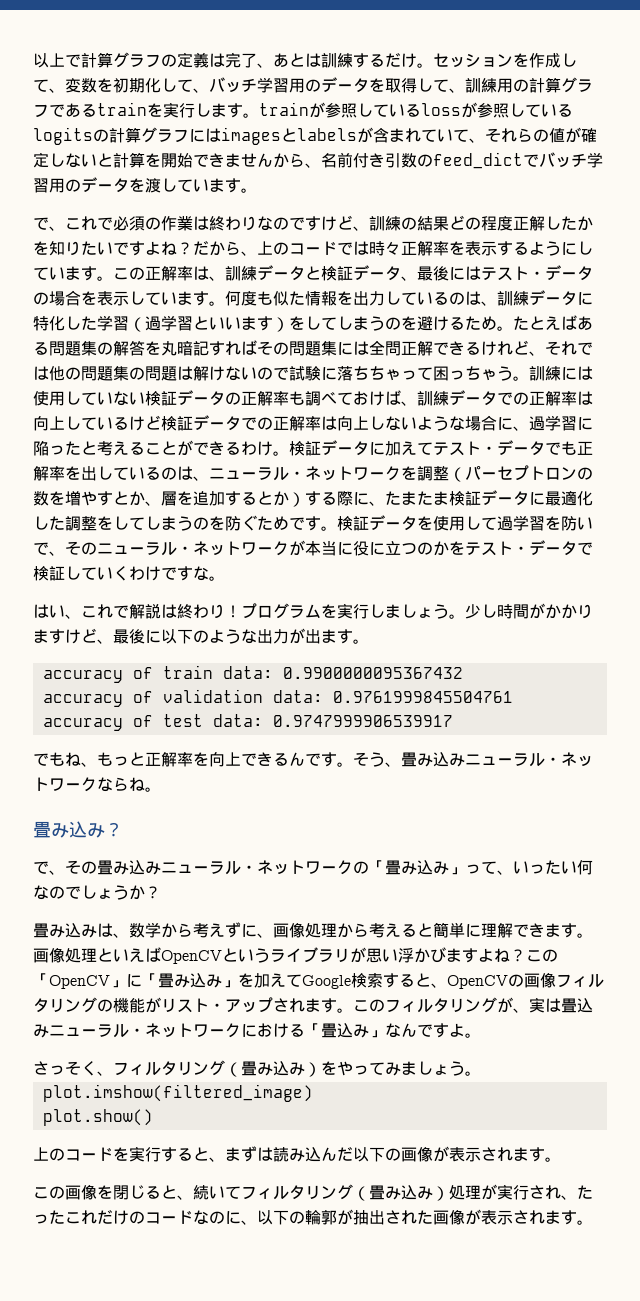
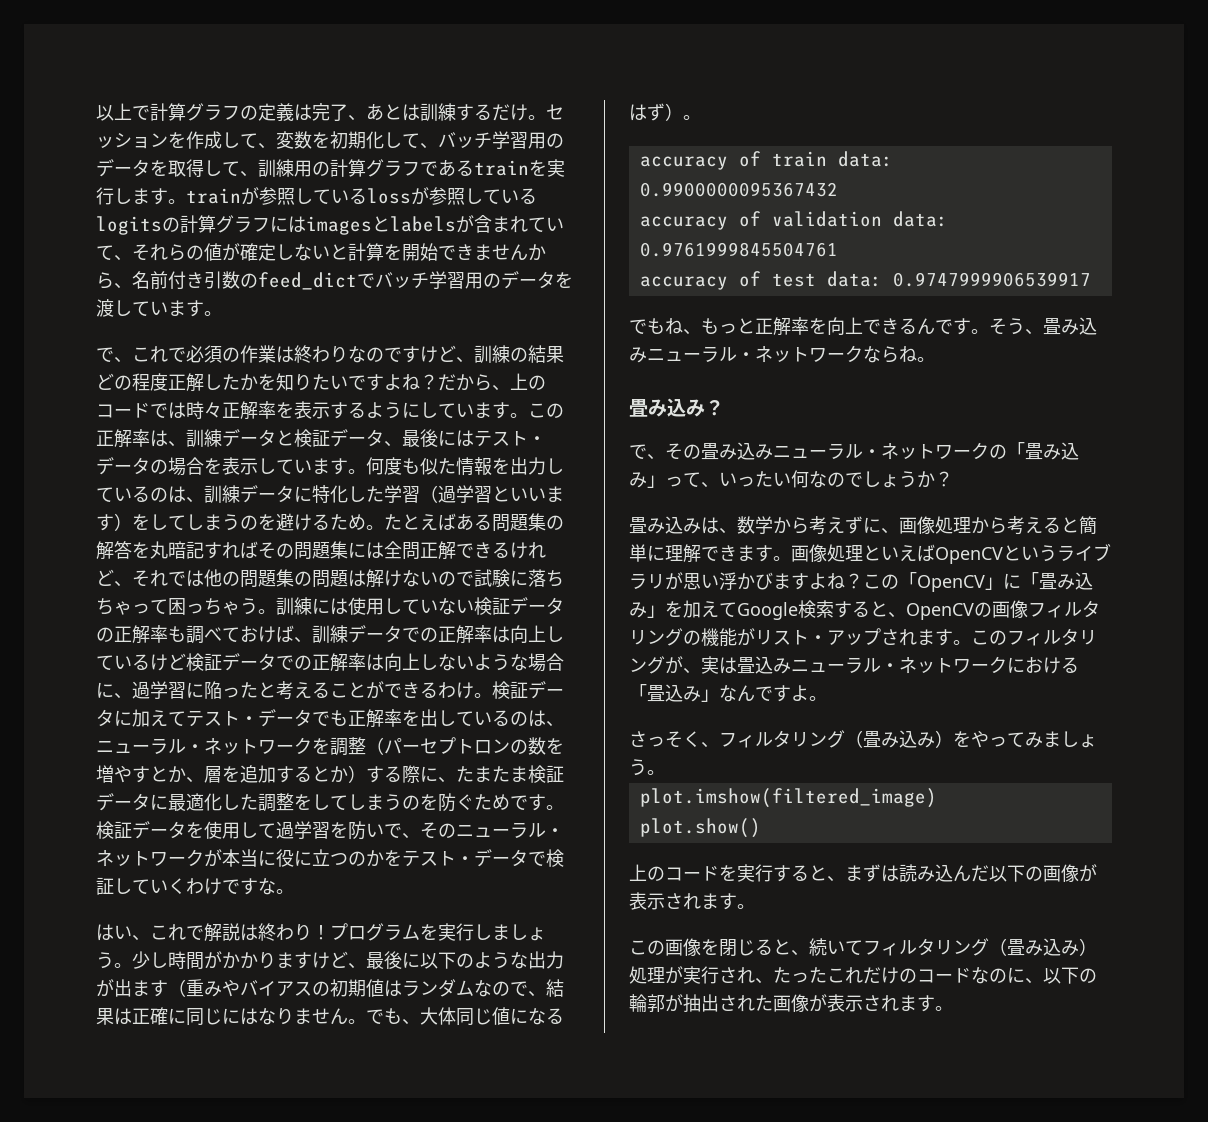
- 少し時間がかかりますけど、最後に以下のような出力が出ます。
+ 少し時間がかかりますけど、最後に以下のような出力が出ます（重みやバイアスの初期値はランダムなので、結果は正確に同じにはなりません。でも、大体同じ値になるはず）。

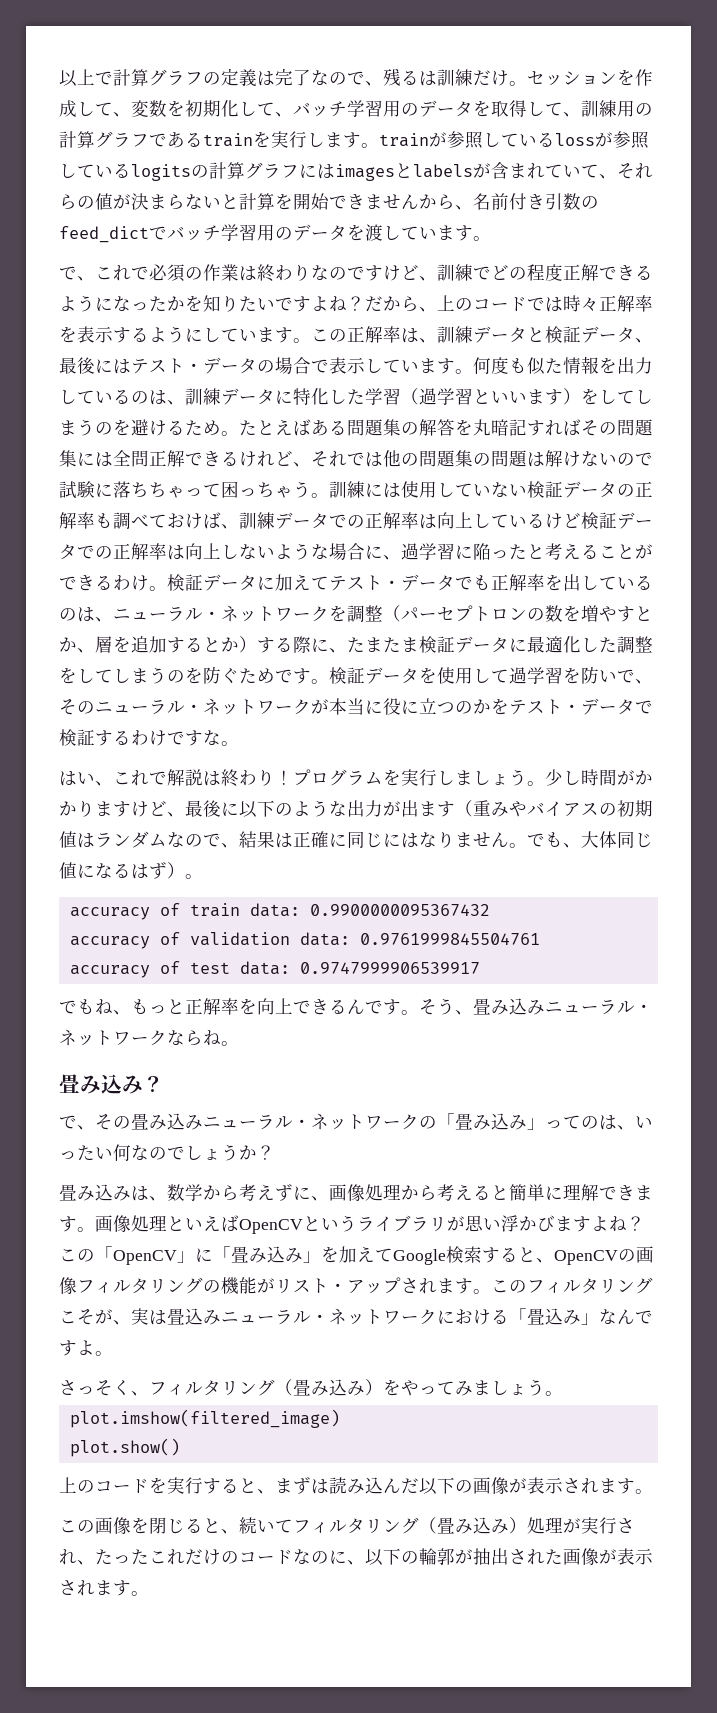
- 以上で計算グラフの定義は完了、あとは訓練するだけ。
+ 以上で計算グラフの定義は完了なので、残るは訓練だけ。
- セッションを作成して、変数を初期化して、バッチ学習用のデータを取得して、訓練用の計算グラフであるtrainを実行します。trainが参照しているlossが参照しているlogitsの計算グラフにはimagesとlabelsが含まれていて、それらの値が確定しないと計算を開始できませんから、名前付き引数のfeed_dictでバッチ学習用のデータを渡しています。
+ セッションを作成して、変数を初期化して、バッチ学習用のデータを取得して、訓練用の計算グラフであるtrainを実行します。trainが参照しているlossが参照しているlogitsの計算グラフにはimagesとlabelsが含まれていて、それらの値が決まらないと計算を開始できませんから、名前付き引数のfeed_dictでバッチ学習用のデータを渡しています。
- で、これで必須の作業は終わりなのですけど、訓練の結果どの程度正解したかを知りたいですよね？
+ で、これで必須の作業は終わりなのですけど、訓練でどの程度正解できるようになったかを知りたいですよね？
- この正解率は、訓練データと検証データ、最後にはテスト・データの場合を表示しています。
+ この正解率は、訓練データと検証データ、最後にはテスト・データの場合で表示しています。
- 検証データを使用して過学習を防いで、そのニューラル・ネットワークが本当に役に立つのかをテスト・データで検証していくわけですな。
+ 検証データを使用して過学習を防いで、そのニューラル・ネットワークが本当に役に立つのかをテスト・データで検証するわけですな。
- で、その畳み込みニューラル・ネットワークの「畳み込み」って、いったい何なのでしょうか？
+ で、その畳み込みニューラル・ネットワークの「畳み込み」ってのは、いったい何なのでしょうか？
- このフィルタリングが、実は畳込みニューラル・ネットワークにおける「畳込み」なんですよ。
+ このフィルタリングこそが、実は畳込みニューラル・ネットワークにおける「畳込み」なんですよ。

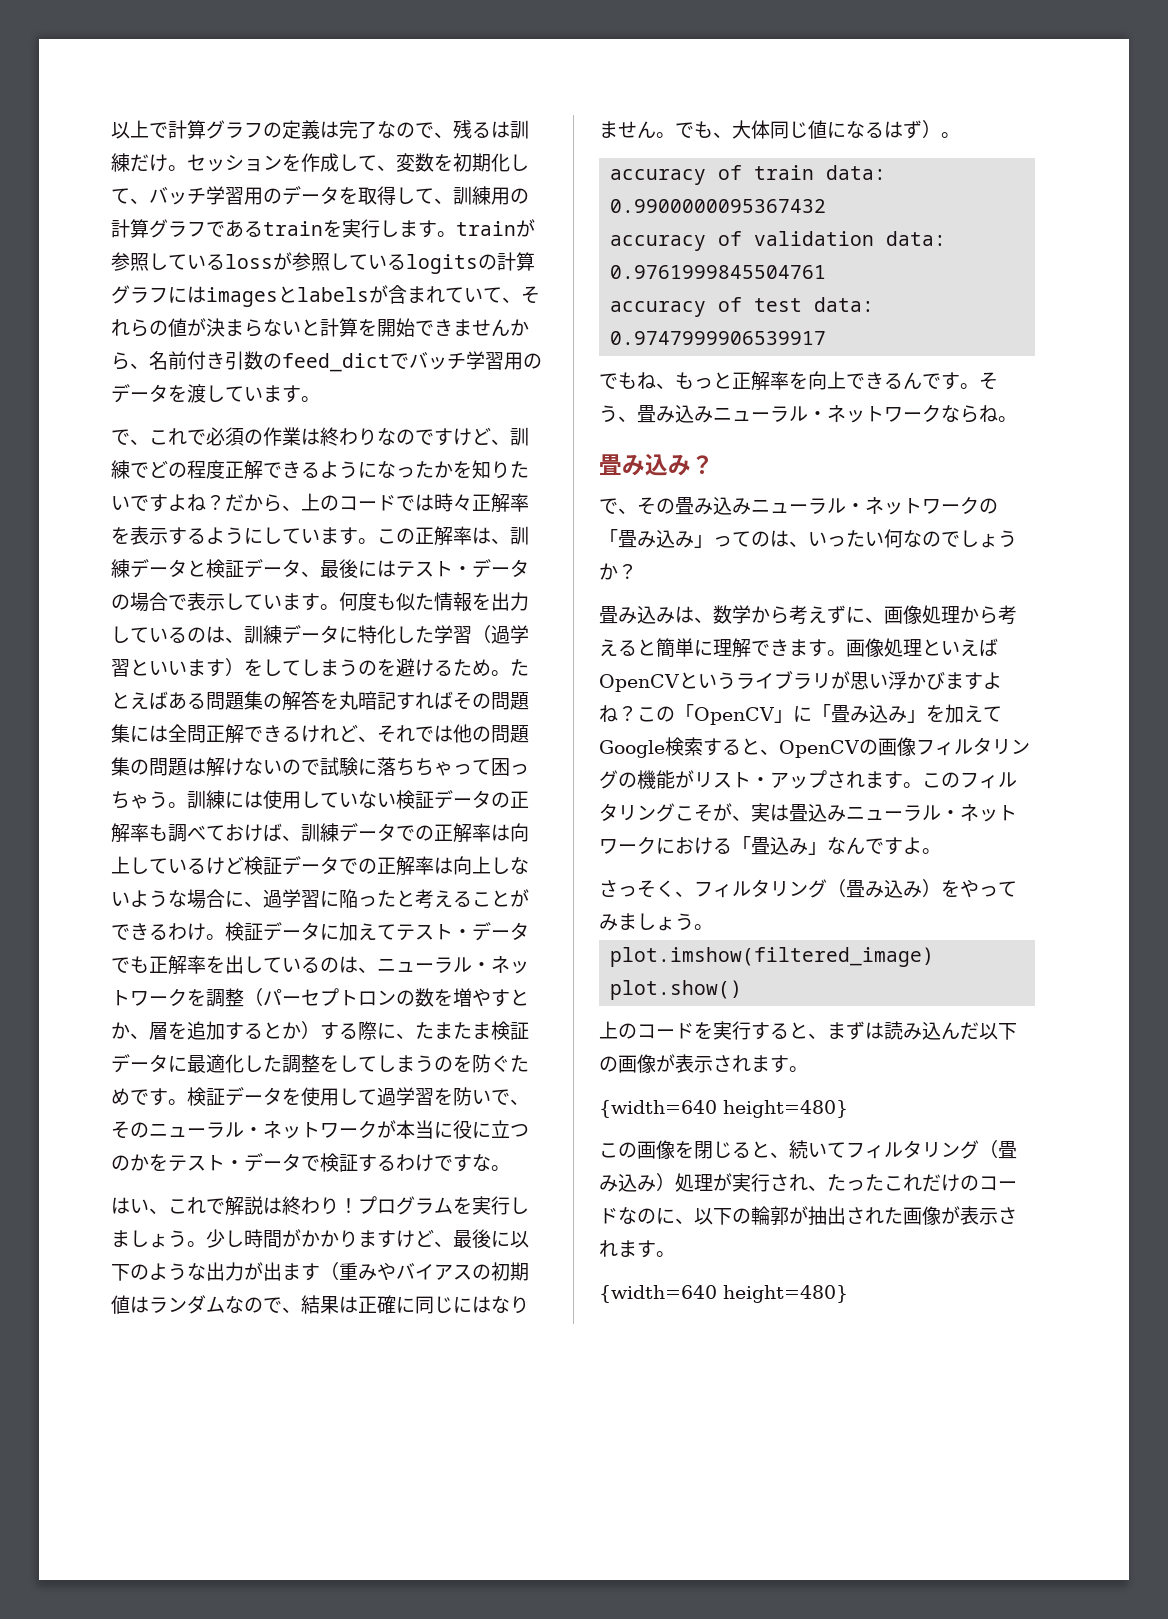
  上のコードを実行すると、まずは読み込んだ以下の画像が表示されます。
+ {width=640 height=480}
  この画像を閉じると、続いてフィルタリング（畳み込み）処理が実行され、たったこれだけのコードなのに、以下の輪郭が抽出された画像が表示されます。
+ {width=640 height=480}

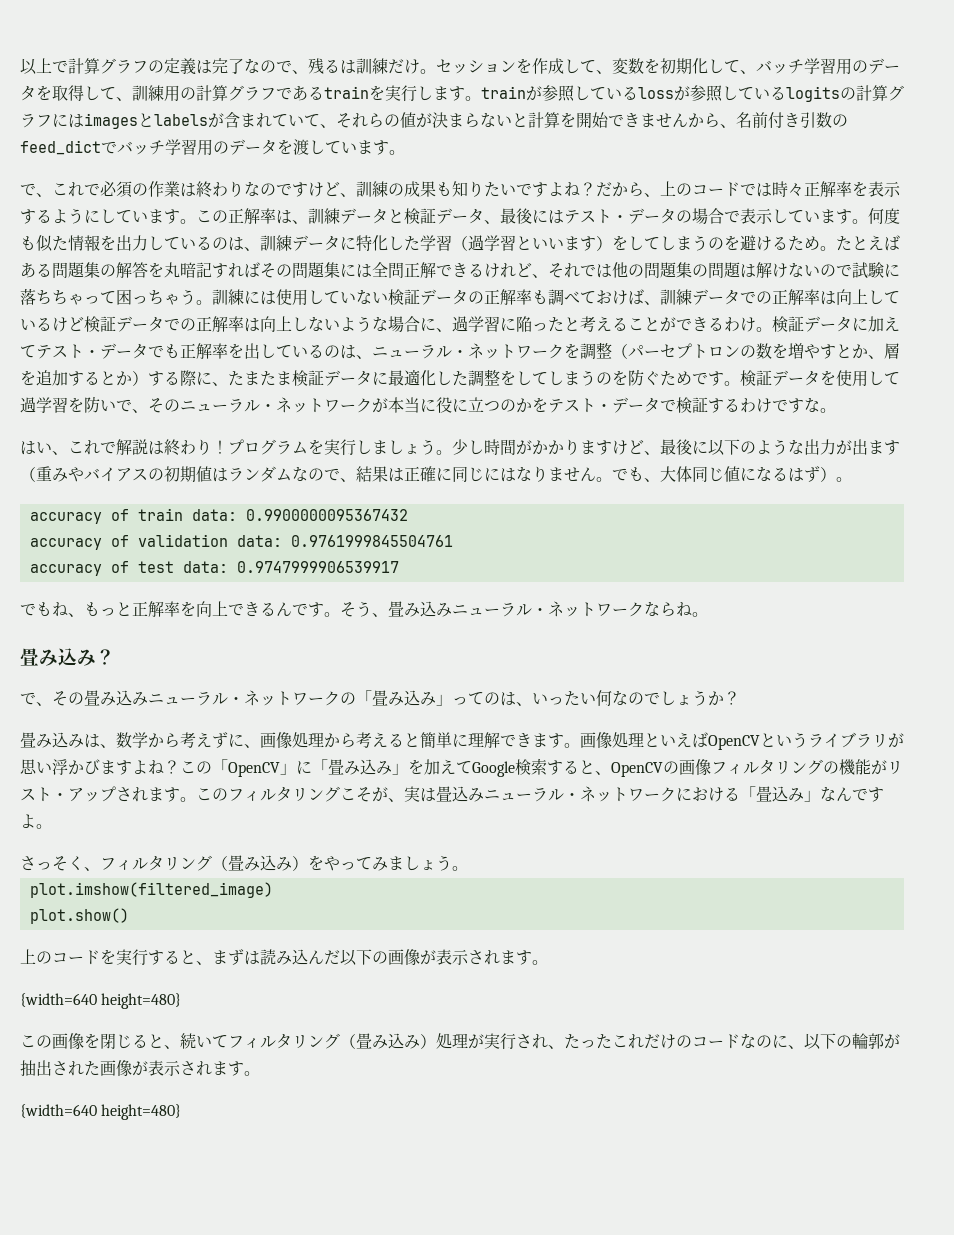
- で、これで必須の作業は終わりなのですけど、訓練でどの程度正解できるようになったかを知りたいですよね？
+ で、これで必須の作業は終わりなのですけど、訓練の成果も知りたいですよね？

